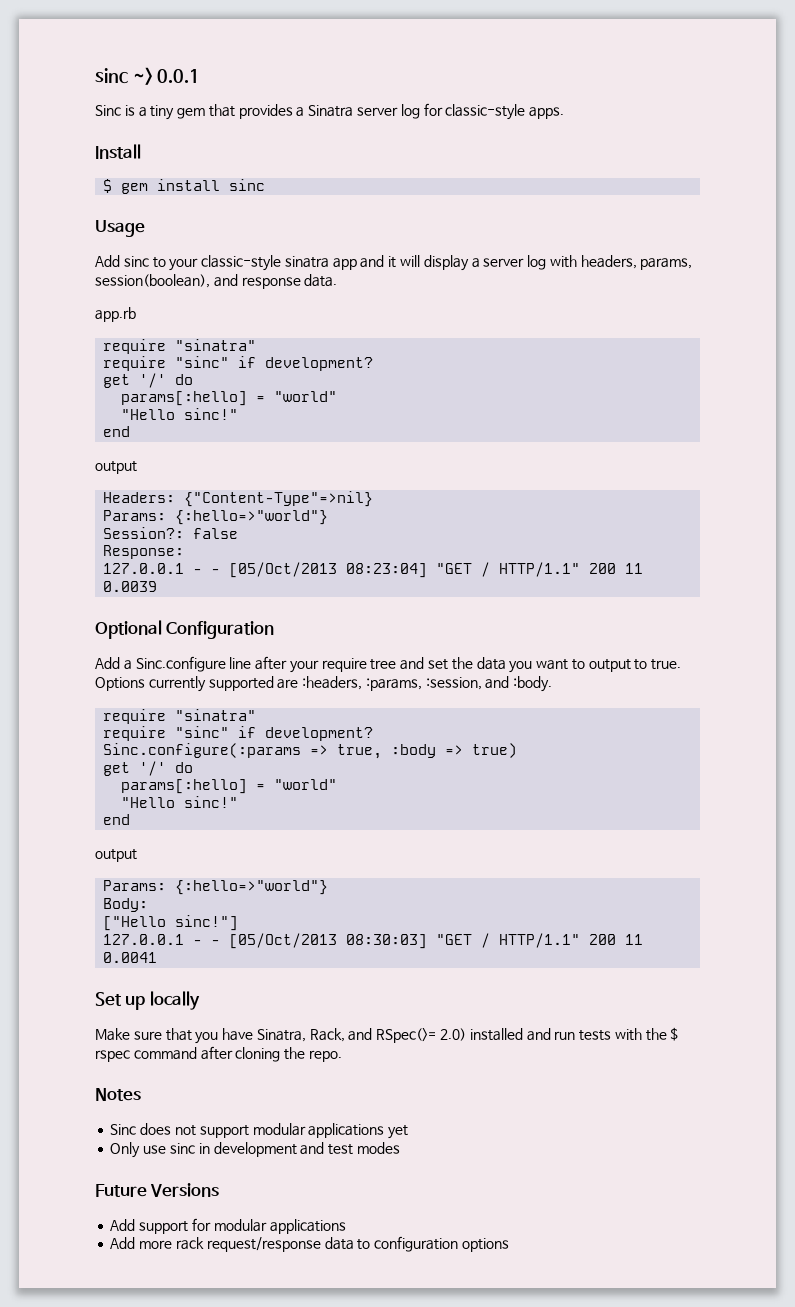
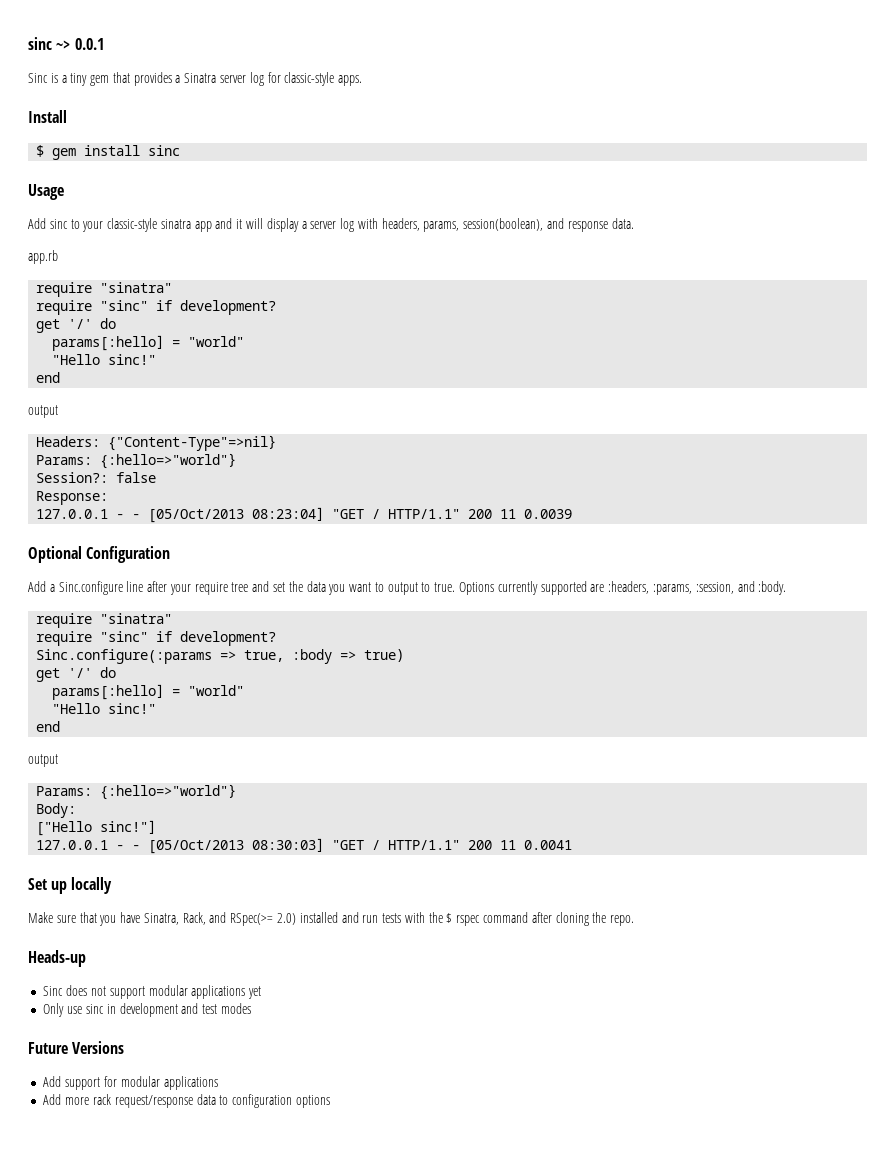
- Notes
+ Heads-up

